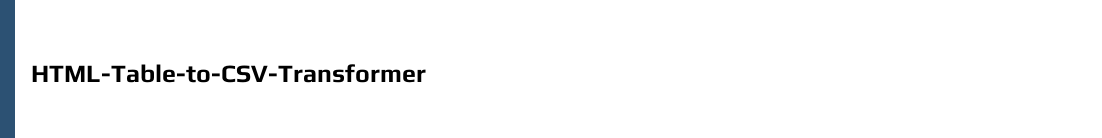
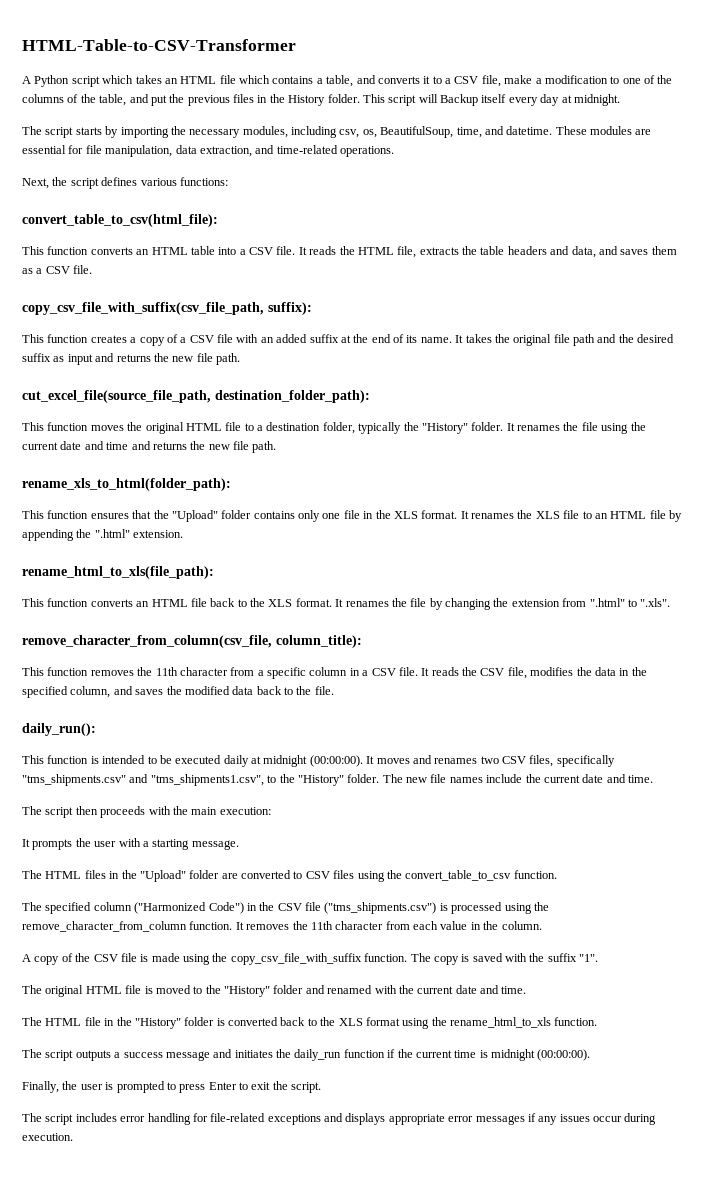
+ A Python script which takes an HTML file which contains a table, and converts it to a CSV file, make a modification to one of the columns of the table, and put the previous files in the History folder. This script will Backup itself every day at midnight.
+ The script starts by importing the necessary modules, including csv, os, BeautifulSoup, time, and datetime. These modules are essential for file manipulation, data extraction, and time-related operations.
+ Next, the script defines various functions:
+ convert_table_to_csv(html_file):
+ This function converts an HTML table into a CSV file. It reads the HTML file, extracts the table headers and data, and saves them as a CSV file.
+ copy_csv_file_with_suffix(csv_file_path, suffix):
+ This function creates a copy of a CSV file with an added suffix at the end of its name. It takes the original file path and the desired suffix as input and returns the new file path.
+ cut_excel_file(source_file_path, destination_folder_path):
+ This function moves the original HTML file to a destination folder, typically the "History" folder. It renames the file using the current date and time and returns the new file path.
+ rename_xls_to_html(folder_path):
+ This function ensures that the "Upload" folder contains only one file in the XLS format. It renames the XLS file to an HTML file by appending the ".html" extension.
+ rename_html_to_xls(file_path):
+ This function converts an HTML file back to the XLS format. It renames the file by changing the extension from ".html" to ".xls".
+ remove_character_from_column(csv_file, column_title):
+ This function removes the 11th character from a specific column in a CSV file. It reads the CSV file, modifies the data in the specified column, and saves the modified data back to the file.
+ daily_run():
+ This function is intended to be executed daily at midnight (00:00:00). It moves and renames two CSV files, specifically "tms_shipments.csv" and "tms_shipments1.csv", to the "History" folder. The new file names include the current date and time.
+ The script then proceeds with the main execution:
+ It prompts the user with a starting message.
+ The HTML files in the "Upload" folder are converted to CSV files using the convert_table_to_csv function.
+ The specified column ("Harmonized Code") in the CSV file ("tms_shipments.csv") is processed using the remove_character_from_column function. It removes the 11th character from each value in the column.
+ A copy of the CSV file is made using the copy_csv_file_with_suffix function. The copy is saved with the suffix "1".
+ The original HTML file is moved to the "History" folder and renamed with the current date and time.
+ The HTML file in the "History" folder is converted back to the XLS format using the rename_html_to_xls function.
+ The script outputs a success message and initiates the daily_run function if the current time is midnight (00:00:00).
+ Finally, the user is prompted to press Enter to exit the script.
+ The script includes error handling for file-related exceptions and displays appropriate error messages if any issues occur during execution.

